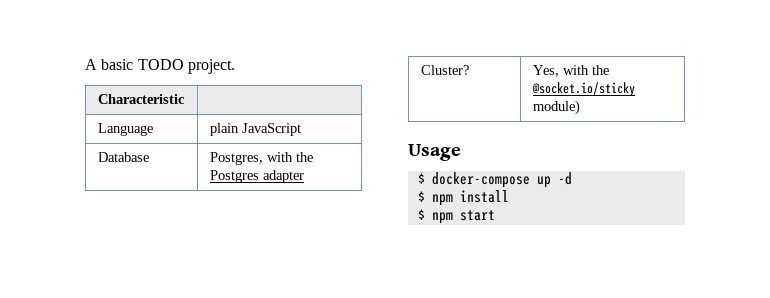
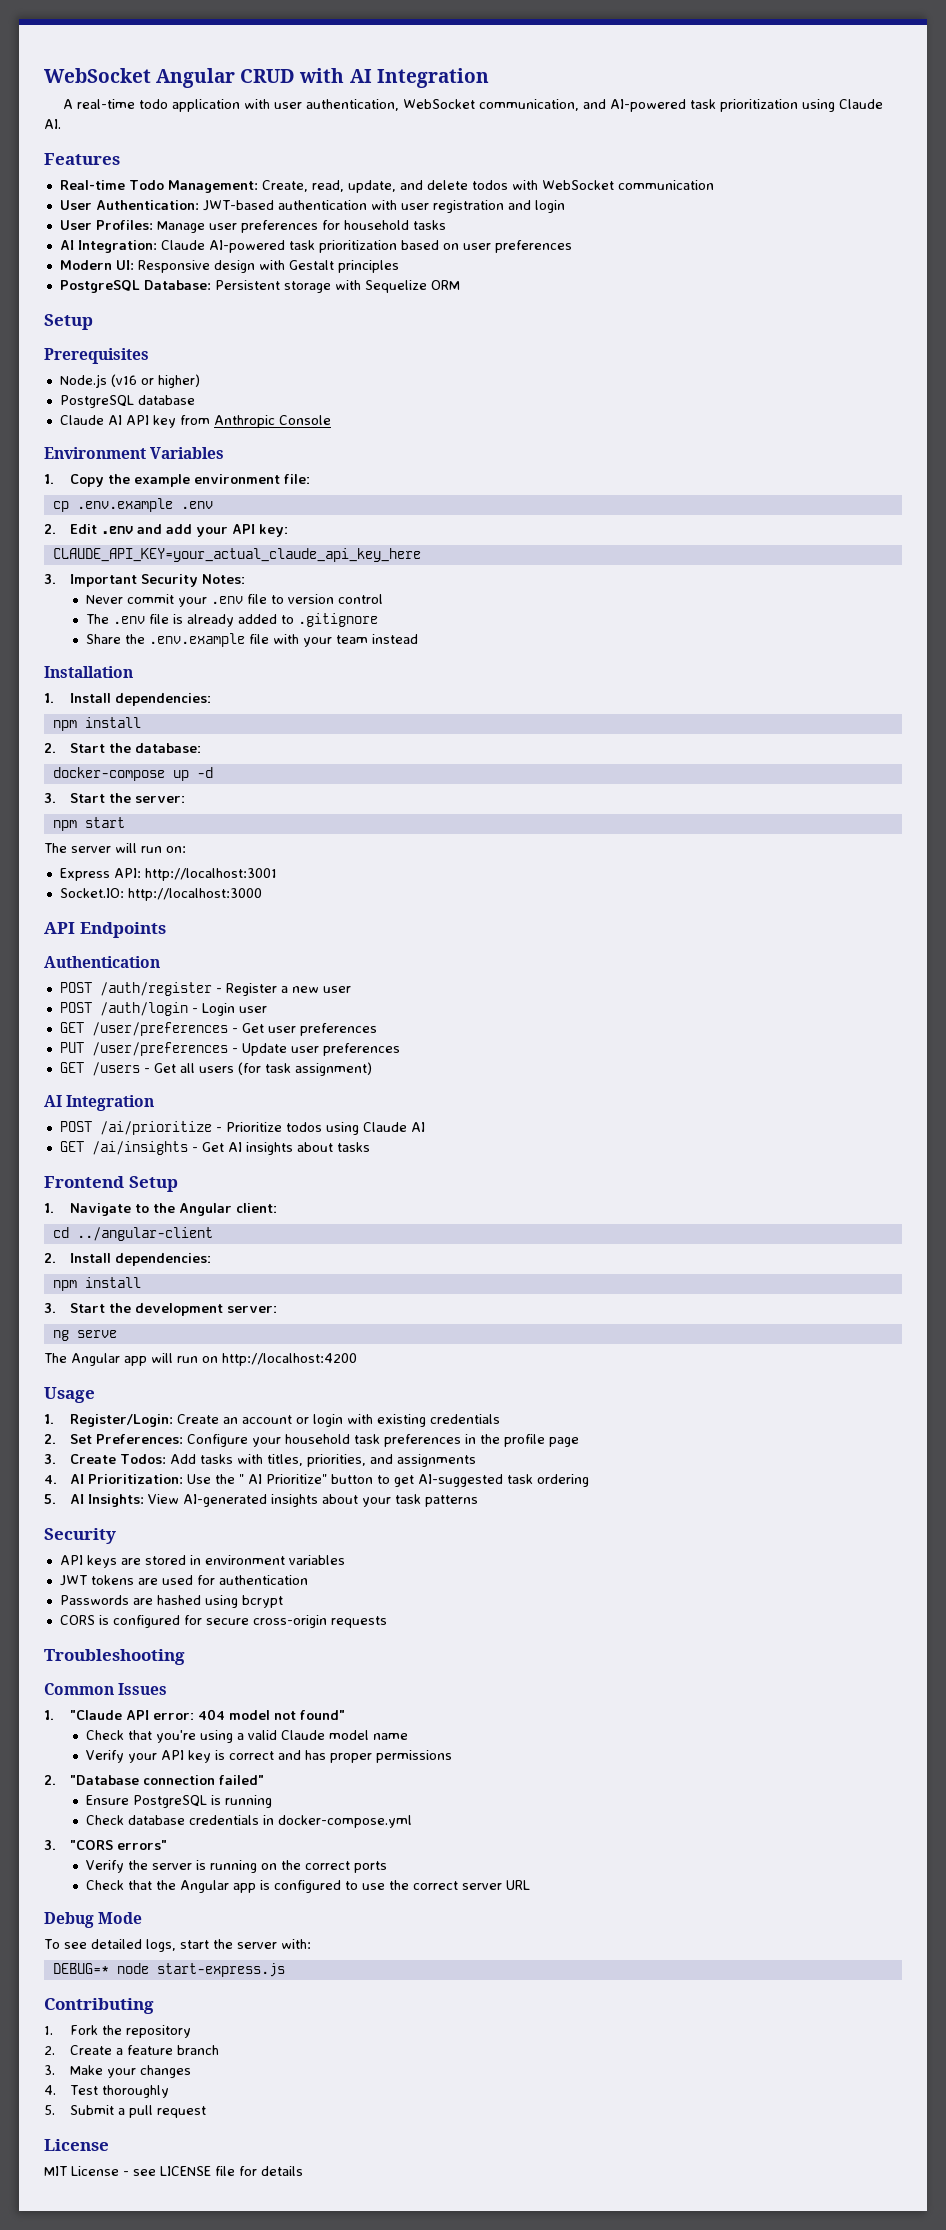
- A basic TODO project.
- Characteristic |
- Language | plain JavaScript
- Database | Postgres, with the Postgres adapter
- Cluster? | Yes, with the @socket.io/sticky module)
+ WebSocket Angular CRUD with AI Integration
+ A real-time todo application with user authentication, WebSocket communication, and AI-powered task prioritization using Claude AI.
+ Features
+ Real-time Todo Management: Create, read, update, and delete todos with WebSocket communication
+ User Authentication: JWT-based authentication with user registration and login
+ User Profiles: Manage user preferences for household tasks
+ AI Integration: Claude AI-powered task prioritization based on user preferences
+ Modern UI: Responsive design with Gestalt principles
+ PostgreSQL Database: Persistent storage with Sequelize ORM
+ Setup
+ Prerequisites
+ Node.js (v16 or higher)
+ PostgreSQL database
+ Claude AI API key from Anthropic Console
+ Environment Variables
+ 1. Copy the example environment file:
+ cp .env.example .env
+ 2. Edit .env and add your API key:
+ CLAUDE_API_KEY=your_actual_claude_api_key_here
+ 3. Important Security Notes:
+ Never commit your .env file to version control
+ The .env file is already added to .gitignore
+ Share the .env.example file with your team instead
+ Installation
+ 1. Install dependencies:
+ npm install
+ 2. Start the database:
+ docker-compose up -d
+ 3. Start the server:
+ npm start
+ The server will run on:
+ Express API: http://localhost:3001
+ Socket.IO: http://localhost:3000
+ API Endpoints
+ Authentication
+ POST /auth/register - Register a new user
+ POST /auth/login - Login user
+ GET /user/preferences - Get user preferences
+ PUT /user/preferences - Update user preferences
+ GET /users - Get all users (for task assignment)
+ AI Integration
+ POST /ai/prioritize - Prioritize todos using Claude AI
+ GET /ai/insights - Get AI insights about tasks
+ Frontend Setup
+ 1. Navigate to the Angular client:
+ cd ../angular-client
+ 2. Install dependencies:
+ npm install
+ 3. Start the development server:
+ ng serve
+ The Angular app will run on http://localhost:4200
  Usage
- $ docker-compose up -d
- $ npm install
- $ npm start
+ 1. Register/Login: Create an account or login with existing credentials
+ 2. Set Preferences: Configure your household task preferences in the profile page
+ 3. Create Todos: Add tasks with titles, priorities, and assignments
+ 4. AI Prioritization: Use the " AI Prioritize" button to get AI-suggested task ordering
+ 5. AI Insights: View AI-generated insights about your task patterns
+ Security
+ API keys are stored in environment variables
+ JWT tokens are used for authentication
+ Passwords are hashed using bcrypt
+ CORS is configured for secure cross-origin requests
+ Troubleshooting
+ Common Issues
+ 1. "Claude API error: 404 model not found"
+ Check that you're using a valid Claude model name
+ Verify your API key is correct and has proper permissions
+ 2. "Database connection failed"
+ Ensure PostgreSQL is running
+ Check database credentials in docker-compose.yml
+ 3. "CORS errors"
+ Verify the server is running on the correct ports
+ Check that the Angular app is configured to use the correct server URL
+ Debug Mode
+ To see detailed logs, start the server with:
+ DEBUG=* node start-express.js
+ Contributing
+ 1. Fork the repository
+ 2. Create a feature branch
+ 3. Make your changes
+ 4. Test thoroughly
+ 5. Submit a pull request
+ License
+ MIT License - see LICENSE file for details

